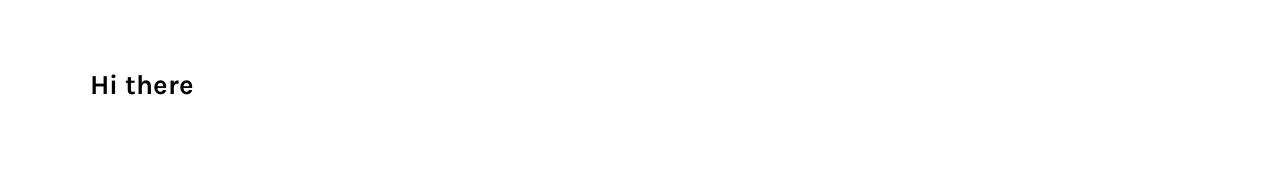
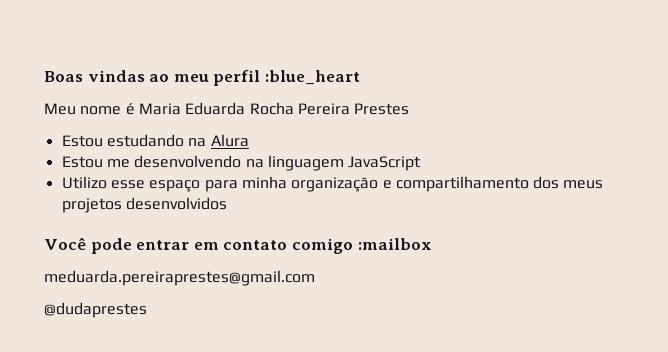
- Hi there
+ Boas vindas ao meu perfil :blue_heart
+ Meu nome é Maria Eduarda Rocha Pereira Prestes
+ Estou estudando na Alura
+ Estou me desenvolvendo na linguagem JavaScript
+ Utilizo esse espaço para minha organização e compartilhamento dos meus projetos desenvolvidos
+ Você pode entrar em contato comigo :mailbox
+ meduarda.pereiraprestes@gmail.com
+ @dudaprestes

